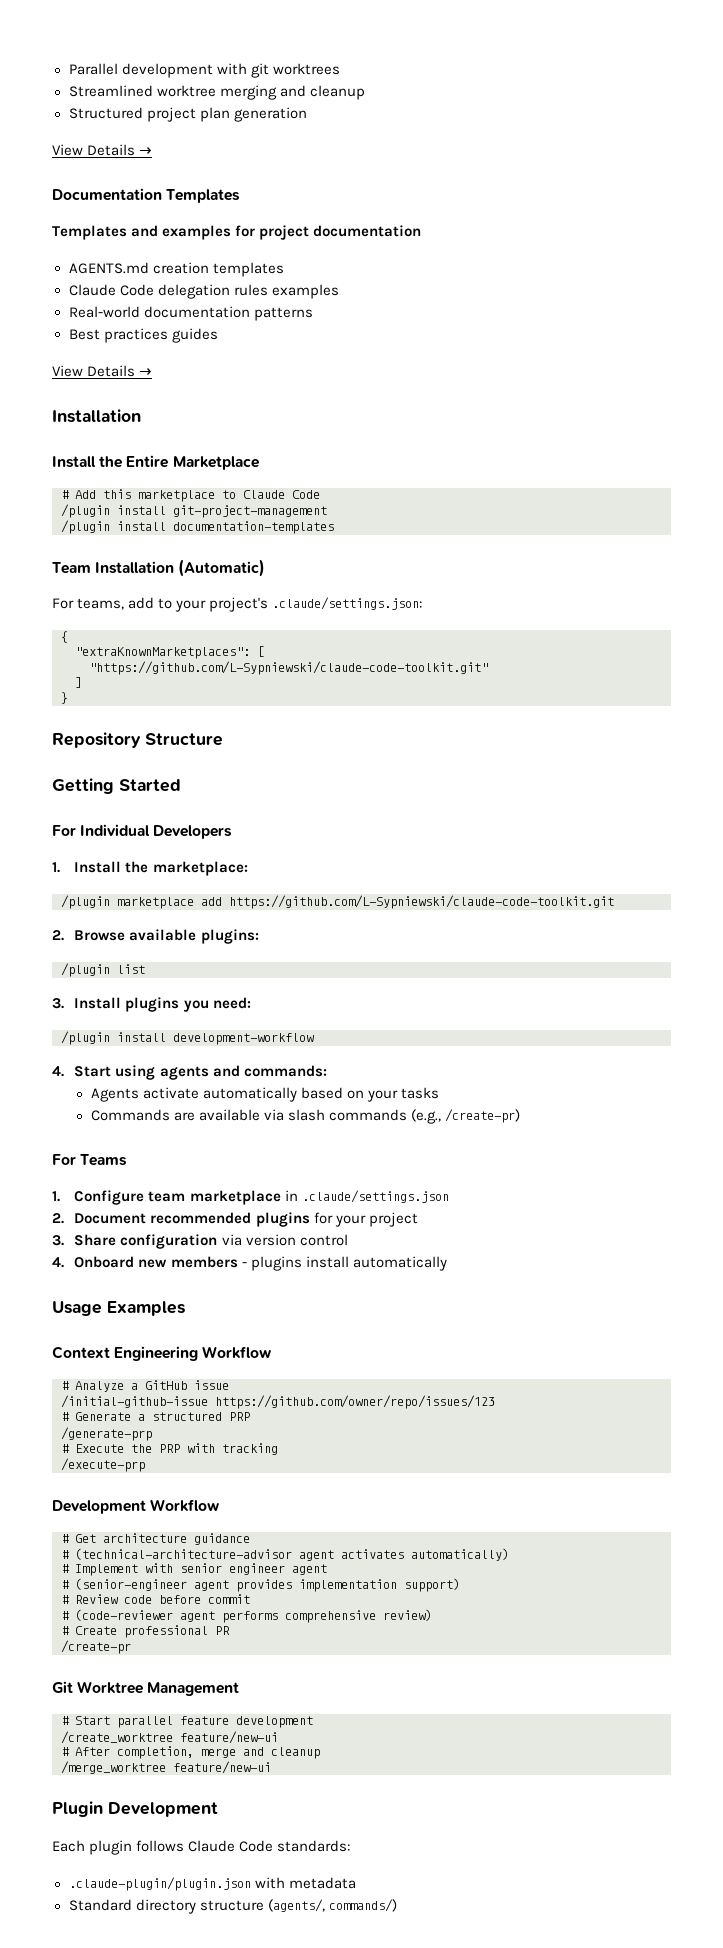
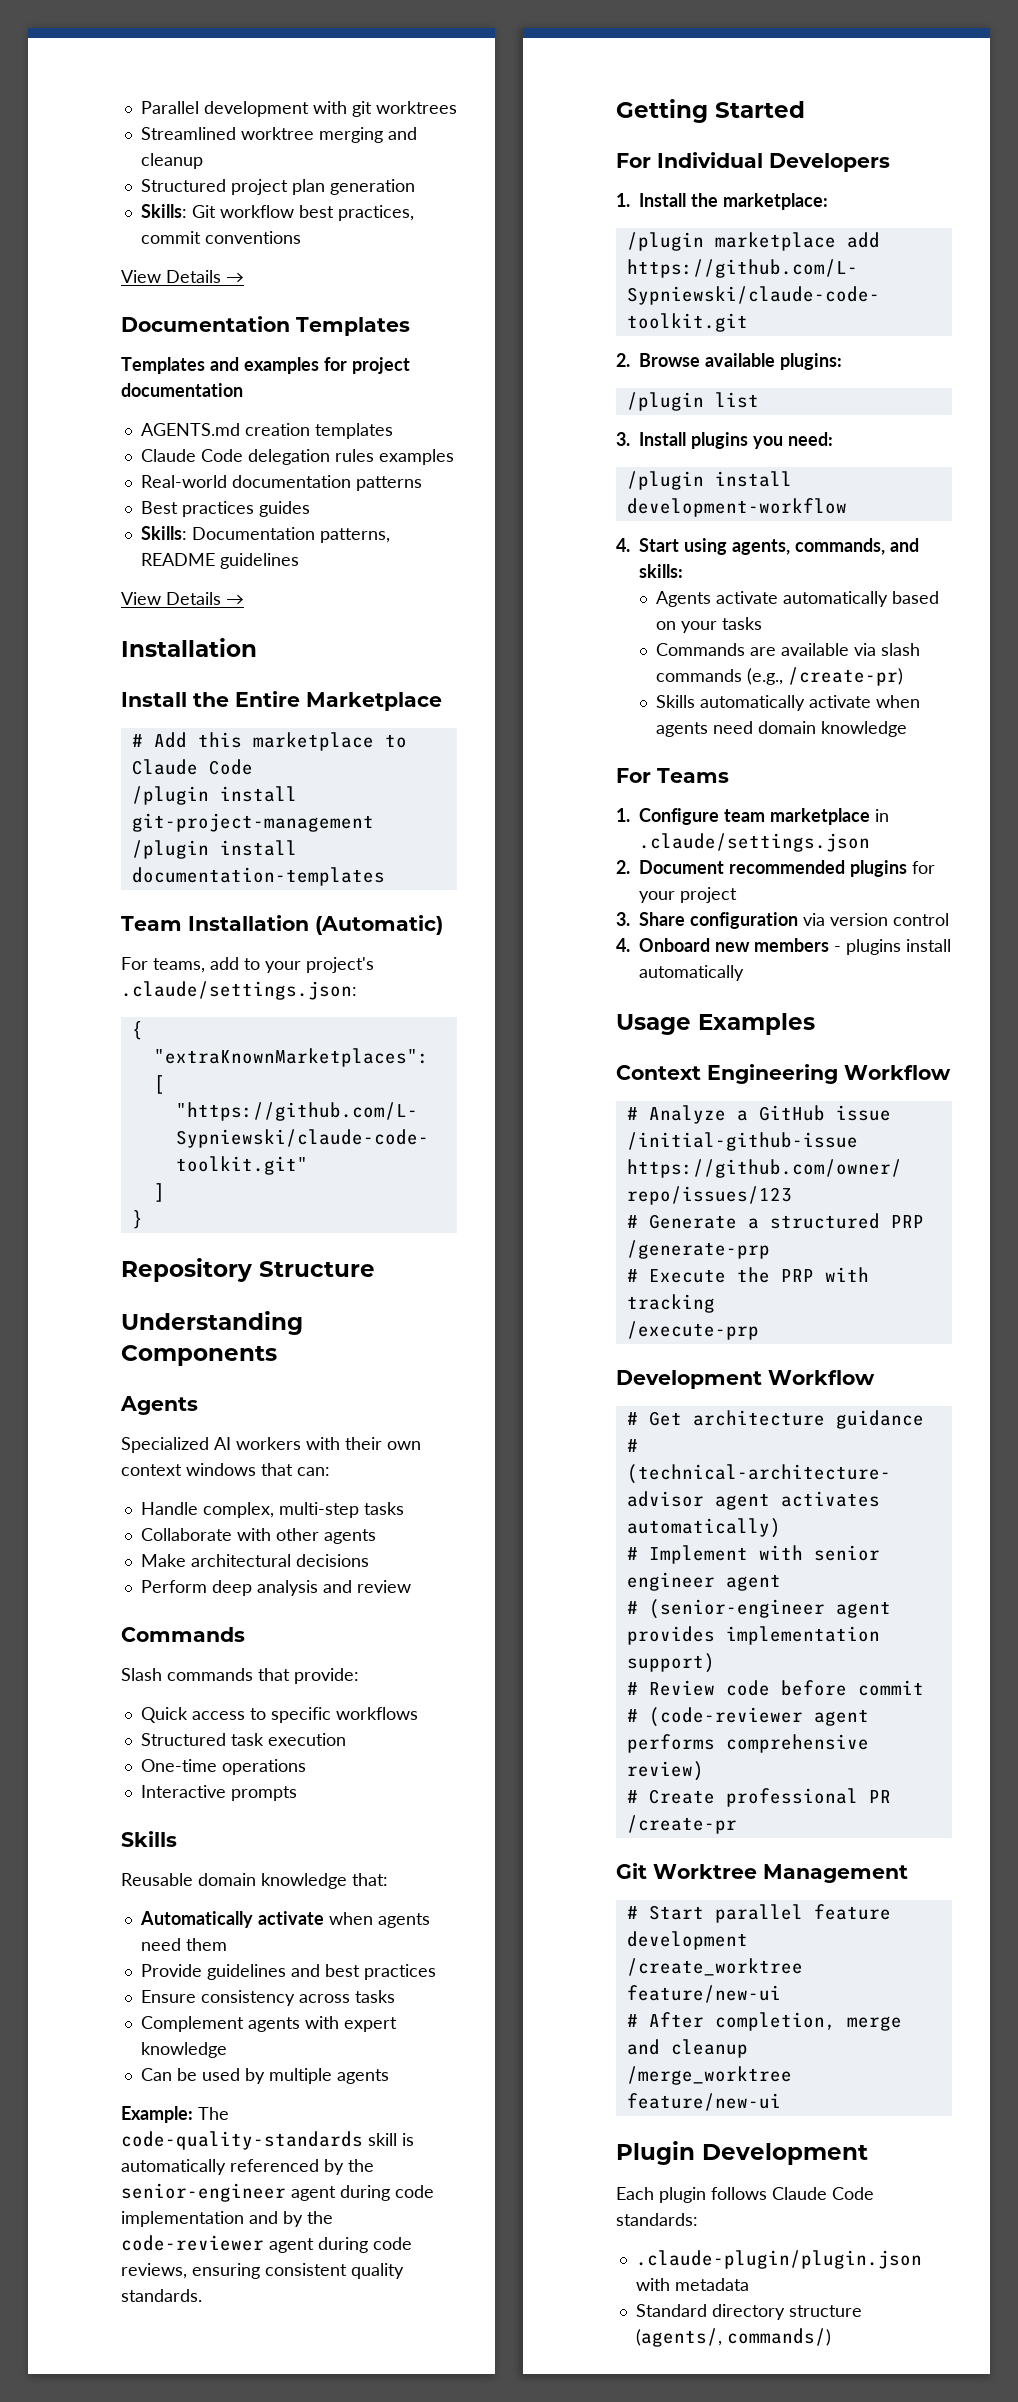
+ Skills: Git workflow best practices, commit conventions
+ Skills: Documentation patterns, README guidelines
+ Understanding Components
+ Agents
+ Specialized AI workers with their own context windows that can:
+ Handle complex, multi-step tasks
+ Collaborate with other agents
+ Make architectural decisions
+ Perform deep analysis and review
+ Commands
+ Slash commands that provide:
+ Quick access to specific workflows
+ Structured task execution
+ One-time operations
+ Interactive prompts
+ Skills
+ Reusable domain knowledge that:
+ Automatically activate when agents need them
+ Provide guidelines and best practices
+ Ensure consistency across tasks
+ Complement agents with expert knowledge
+ Can be used by multiple agents
+ Example: The code-quality-standards skill is automatically referenced by the senior-engineer agent during code implementation and by the code-reviewer agent during code reviews, ensuring consistent quality standards.
- 4. Start using agents and commands:
+ 4. Start using agents, commands, and skills:
+ Skills automatically activate when agents need domain knowledge

